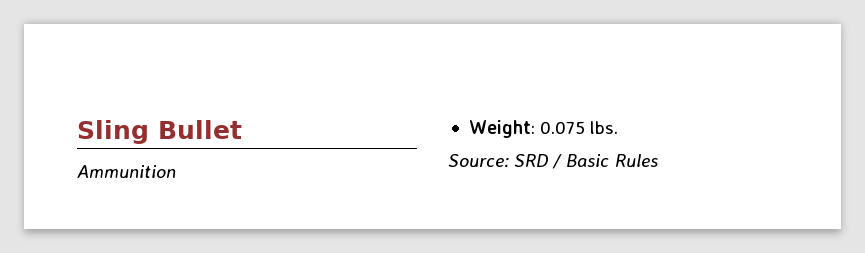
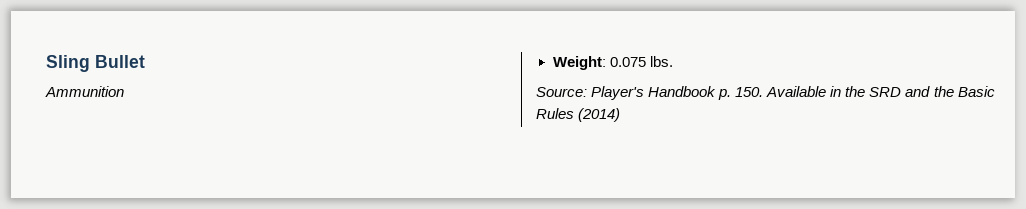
- Source: SRD / Basic Rules
+ Source: Player's Handbook p. 150. Available in the SRD and the Basic Rules (2014)

